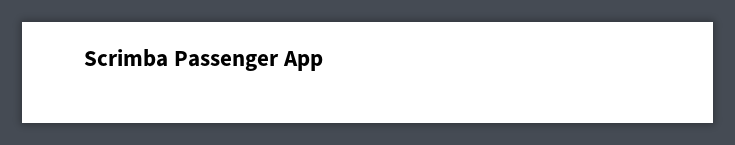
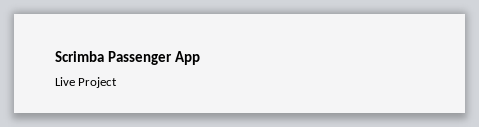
+ Live Project

